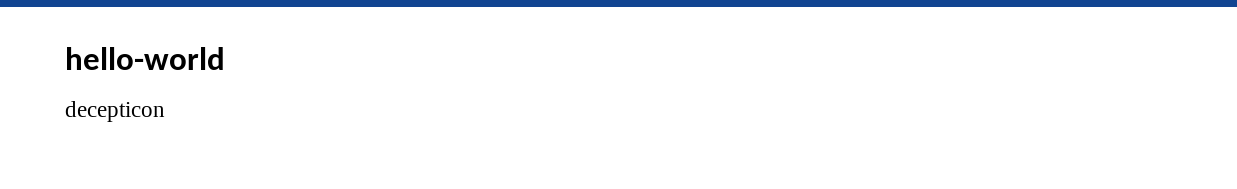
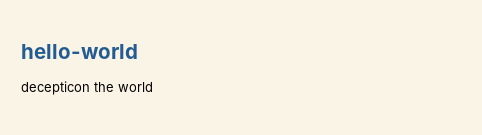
- decepticon
+ decepticon the world

